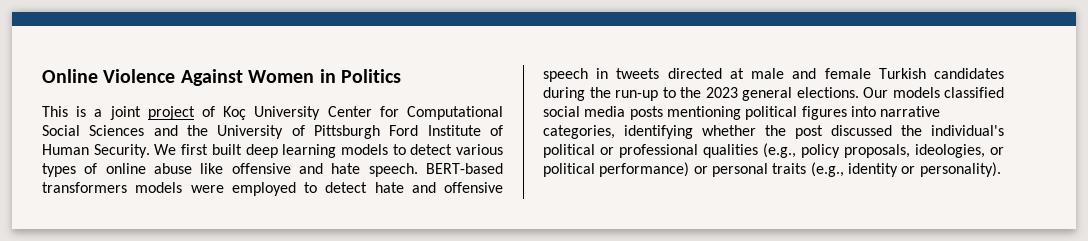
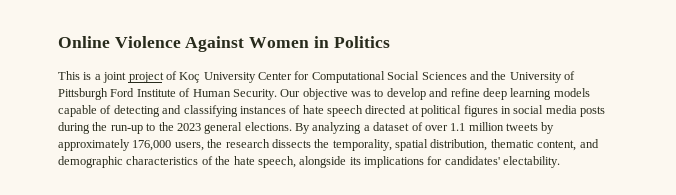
- We first built deep learning models to detect various types of online abuse like offensive and hate speech. BERT-based transformers models were employed to detect hate and offensive speech in tweets directed at male and female Turkish candidates during the run-up to the 2023 general elections.
+ Our objective was to develop and refine deep learning models capable of detecting and classifying instances of hate speech directed at political figures in social media posts during the run-up to the 2023 general elections.
- Our models classified social media posts mentioning political figures into narrative categories, identifying whether the post discussed the individual's political or professional qualities (e.g., policy proposals, ideologies, or political performance) or personal traits (e.g., identity or personality).
+ By analyzing a dataset of over 1.1 million tweets by approximately 176,000 users, the research dissects the temporality, spatial distribution, thematic content, and demographic characteristics of the hate speech, alongside its implications for candidates' electability.

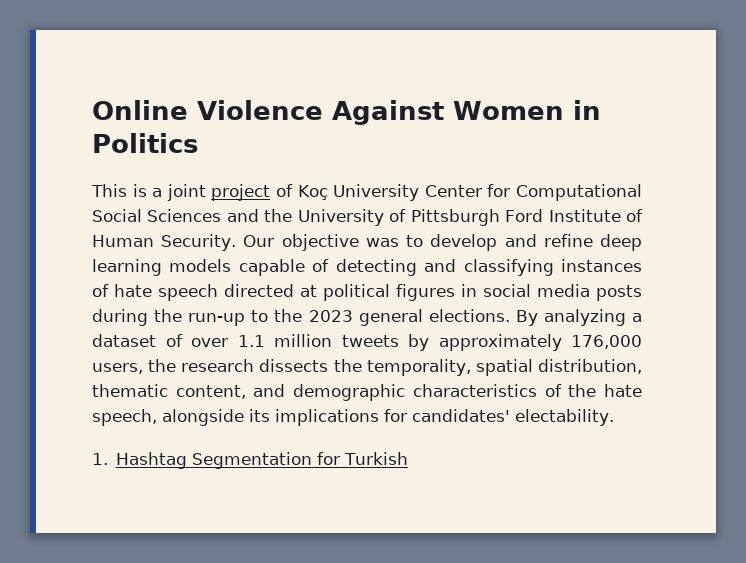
+ 1. Hashtag Segmentation for Turkish

